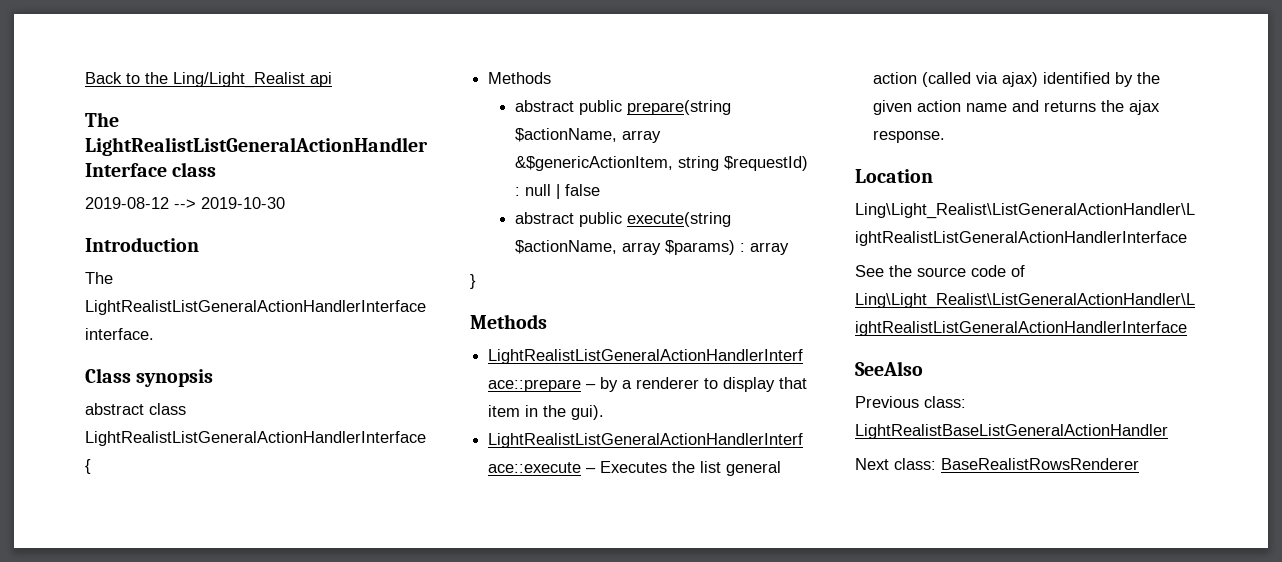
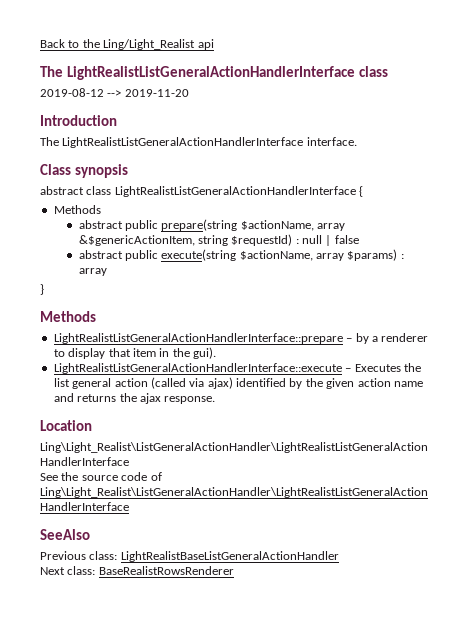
- 2019-08-12 --> 2019-10-30
+ 2019-08-12 --> 2019-11-20

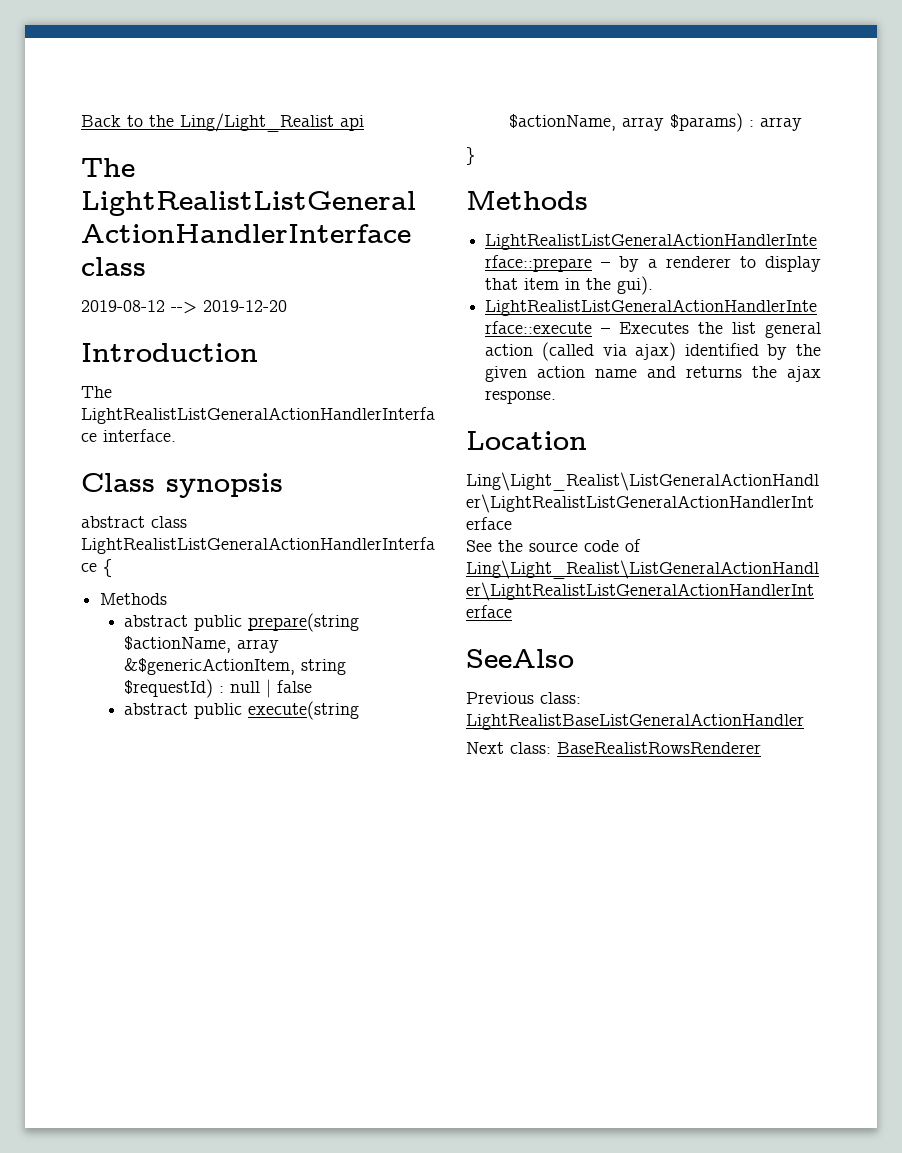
- 2019-08-12 --> 2019-11-20
+ 2019-08-12 --> 2019-12-20

